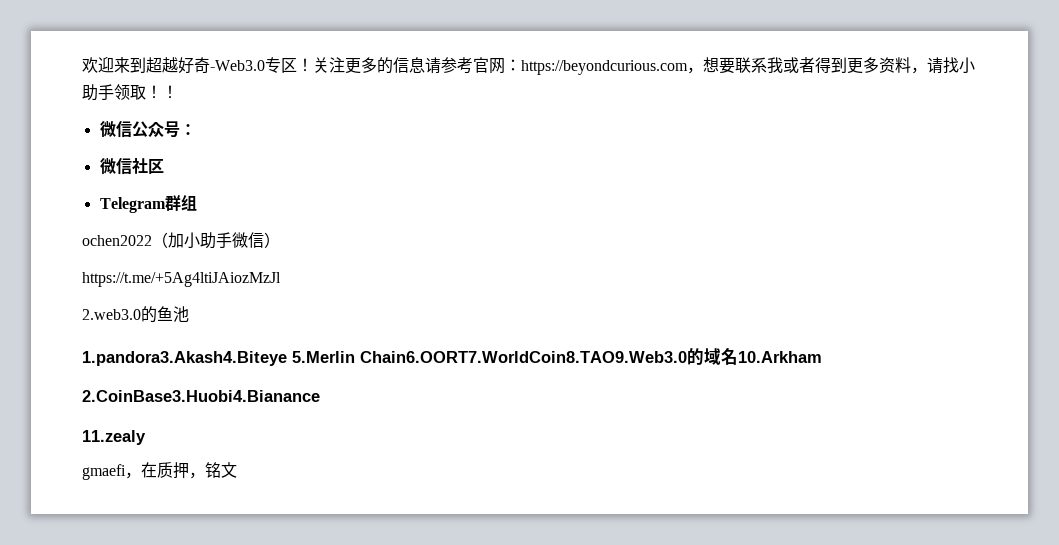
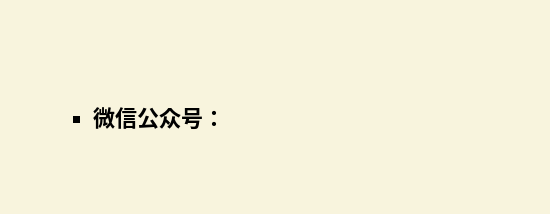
- 欢迎来到超越好奇-Web3.0专区！关注更多的信息请参考官网：https://beyondcurious.com，想要联系我或者得到更多资料，请找小助手领取！！
  微信公众号：
- 微信社区
- Telegram群组
- ochen2022（加小助手微信）
- https://t.me/+5Ag4ltiJAiozMzJl
- 2.web3.0的鱼池
- 1.pandora3.Akash4.Biteye 5.Merlin Chain6.OORT7.WorldCoin8.TAO9.Web3.0的域名10.Arkham
- 2.CoinBase3.Huobi4.Bianance
- 11.zealy
- gmaefi，在质押，铭文

